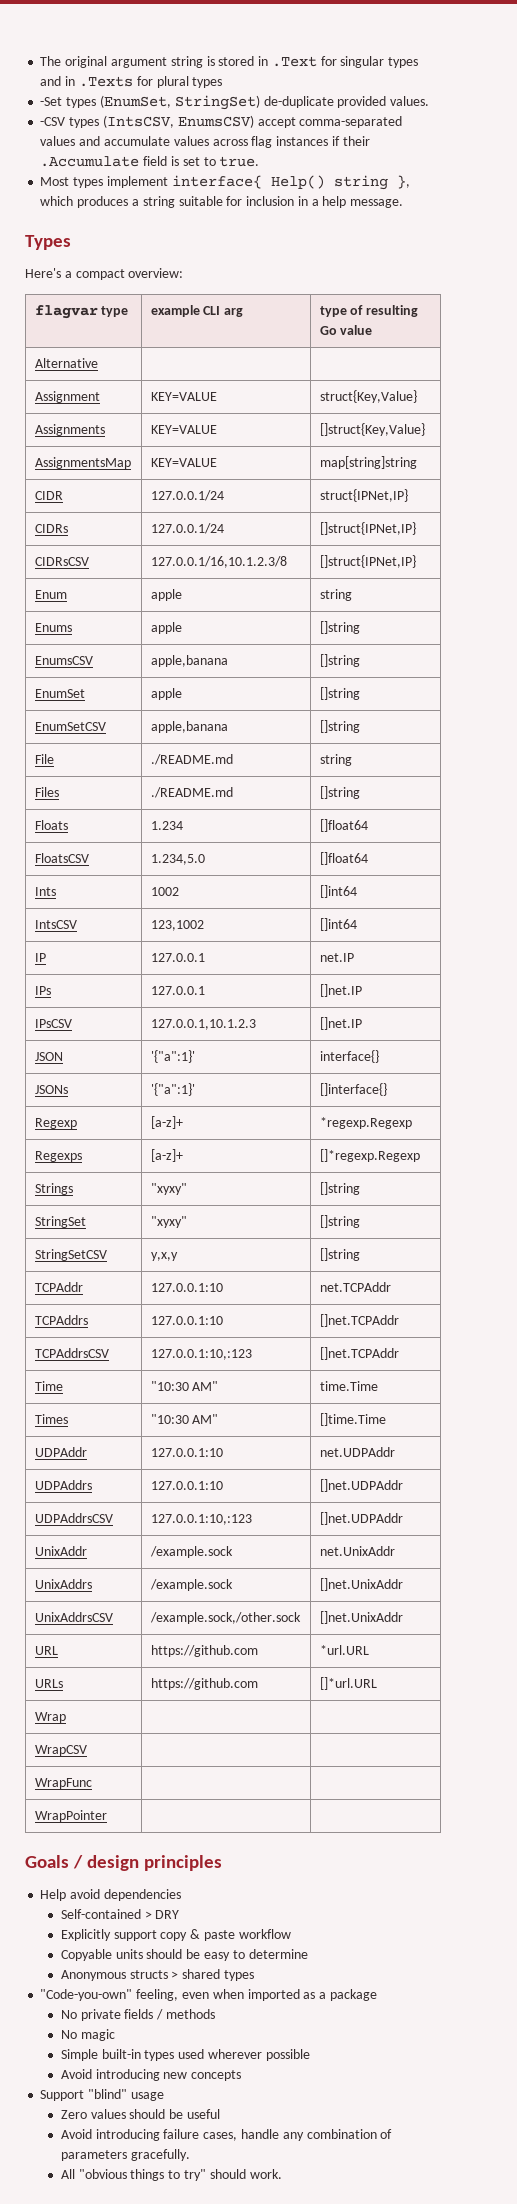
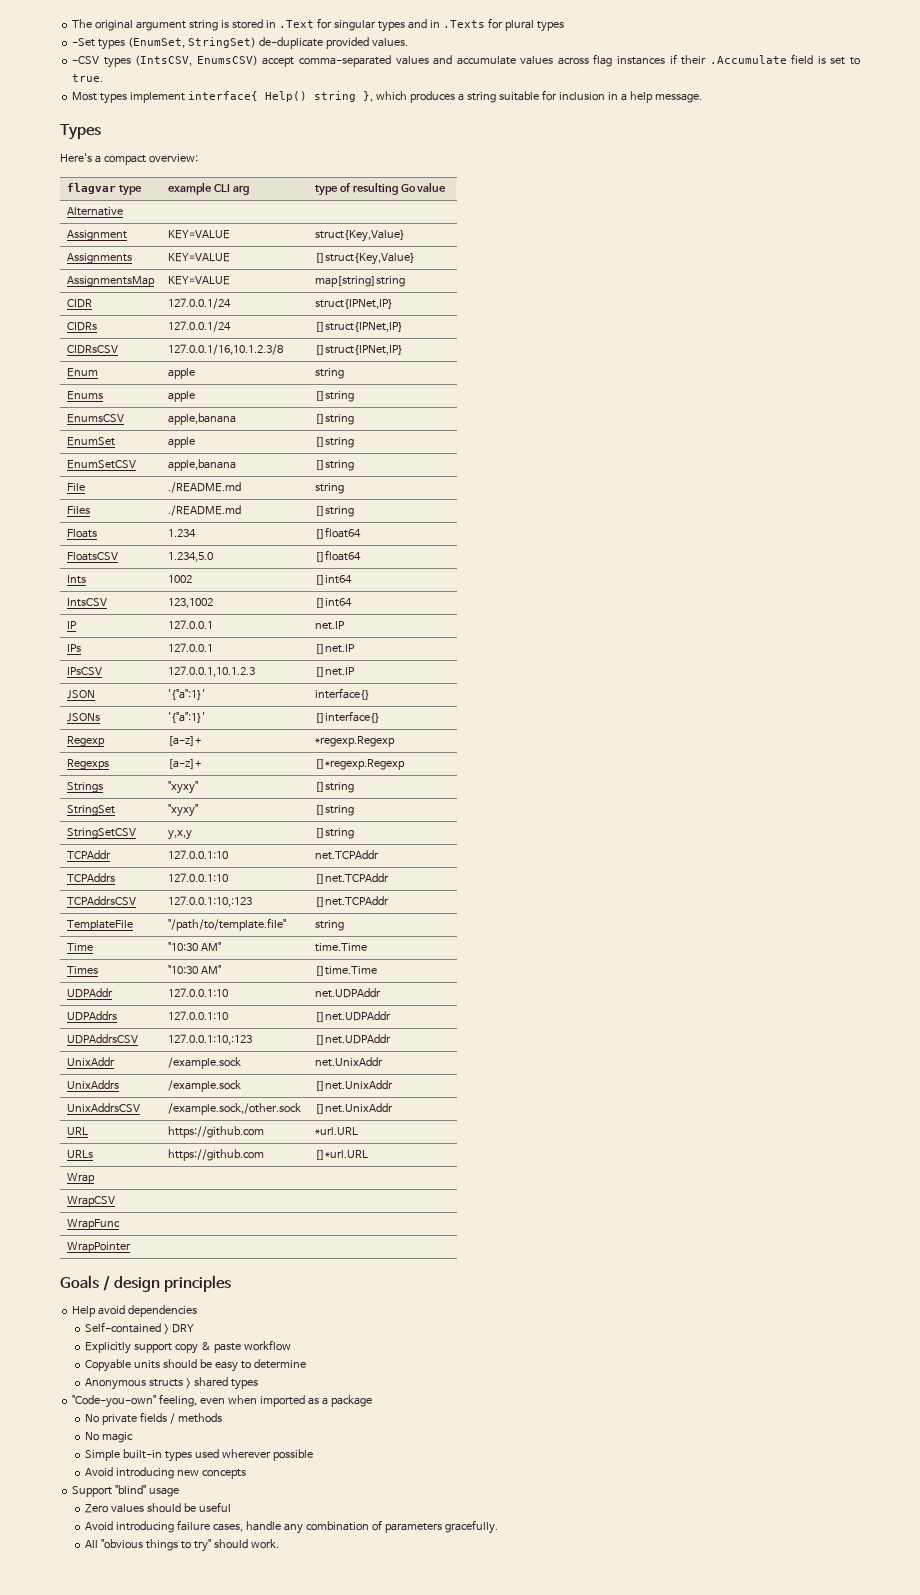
+ TemplateFile | "/path/to/template.file" | string

